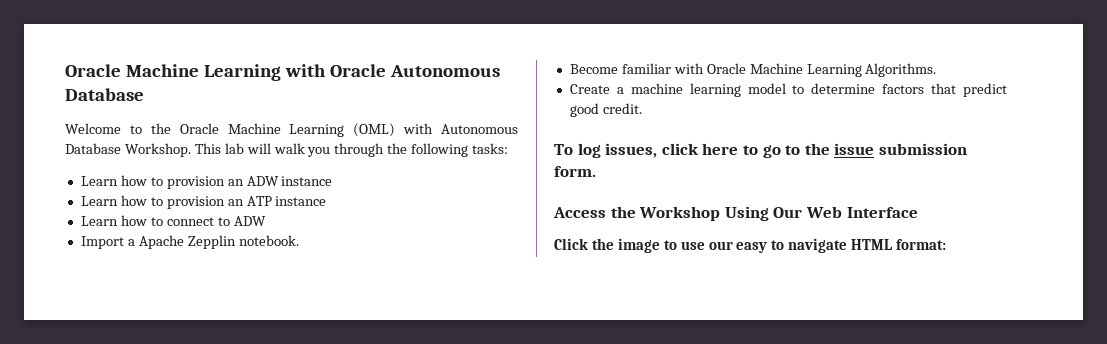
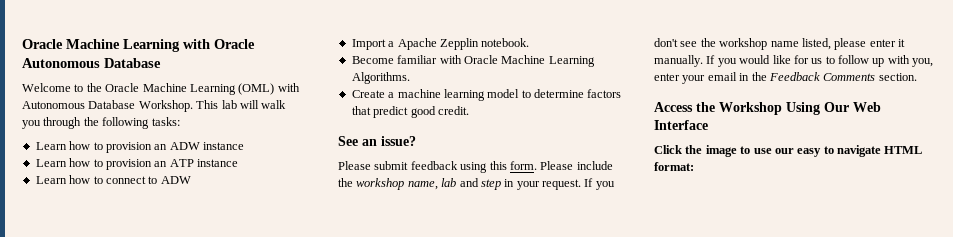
- To log issues, click here to go to the issue submission form.
+ See an issue?
+ Please submit feedback using this form. Please include the workshop name, lab and step in your request. If you don't see the workshop name listed, please enter it manually. If you would like for us to follow up with you, enter your email in the Feedback Comments section.

